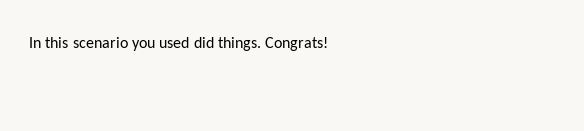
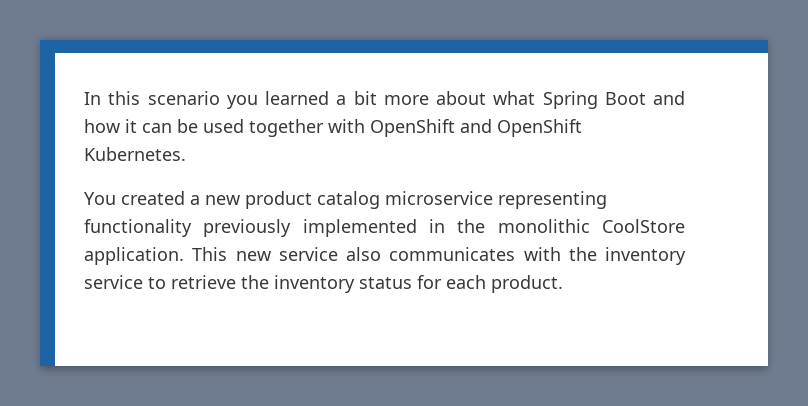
- In this scenario you used did things. Congrats!
+ In this scenario you learned a bit more about what Spring Boot and how it can be used together with OpenShift and OpenShift Kubernetes.
+ You created a new product catalog microservice representing functionality previously implemented in the monolithic CoolStore application. This new service also communicates with the inventory service to retrieve the inventory status for each product.

